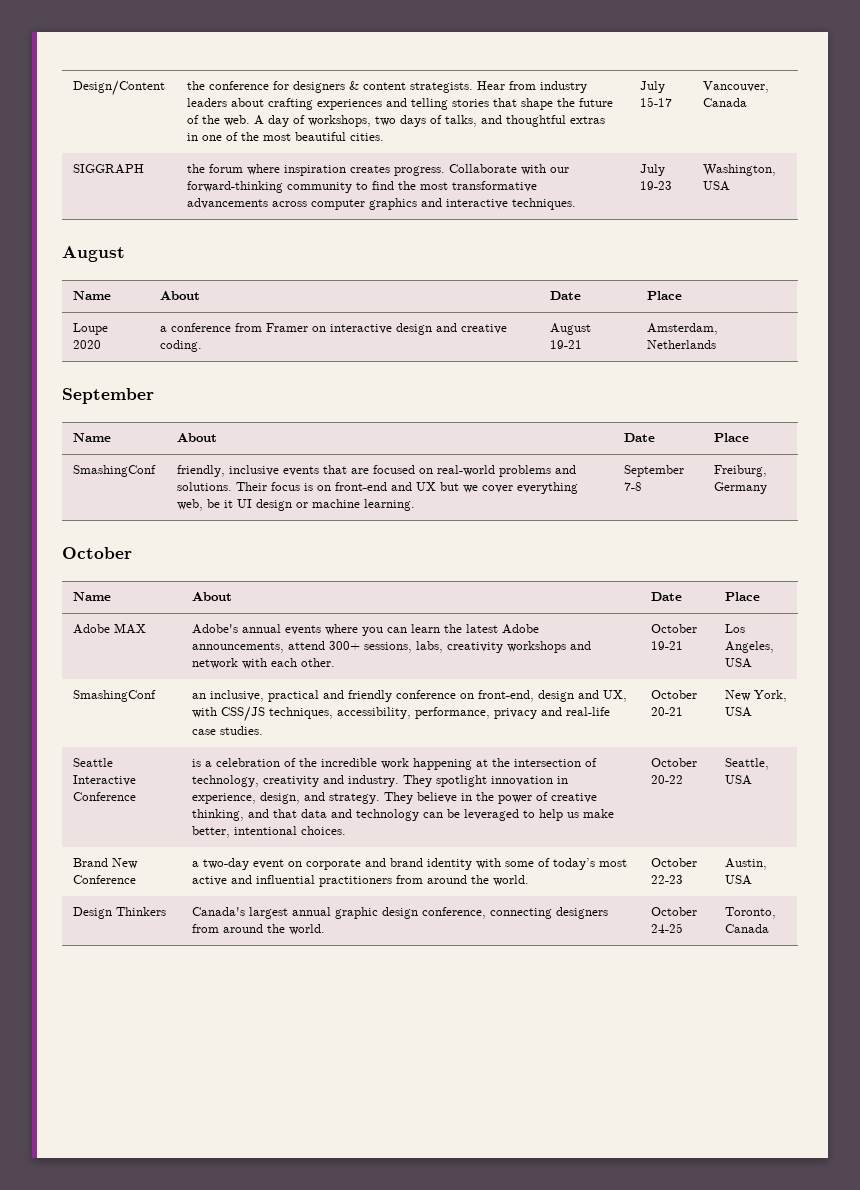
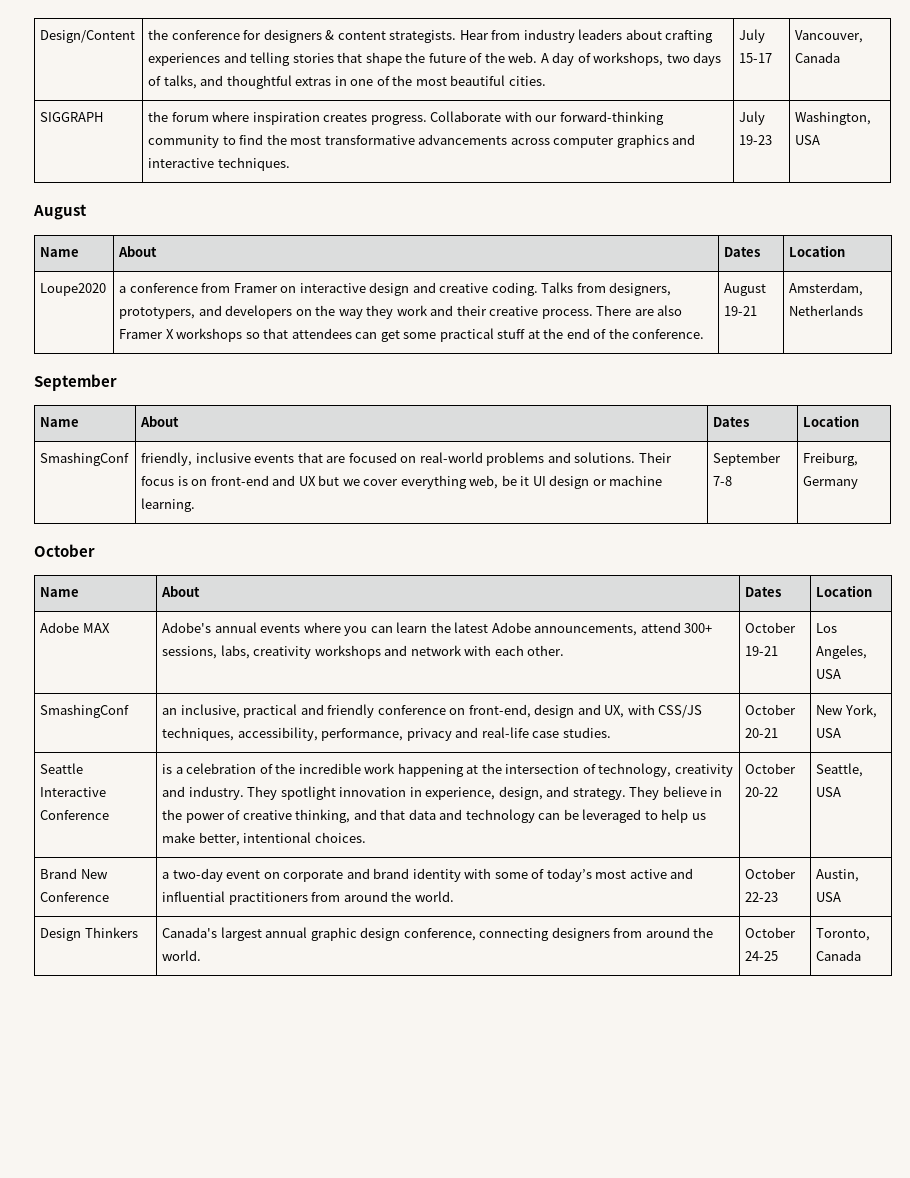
  SIGGRAPH | the forum where inspiration creates progress. Collaborate with our forward-thinking community to find the most transformative advancements across computer graphics and interactive techniques. | July 19-23 | Washington, USA
  August
- Name | About | Date | Place
- Loupe 2020 | a conference from Framer on interactive design and creative coding. | August 19-21 | Amsterdam, Netherlands
+ Name | About | Dates | Location
+ Loupe2020 | a conference from Framer on interactive design and creative coding. Talks from designers, prototypers, and developers on the way they work and their creative process. There are also Framer X workshops so that attendees can get some practical stuff at the end of the conference. | August 19-21 | Amsterdam, Netherlands
  September
- Name | About | Date | Place
+ Name | About | Dates | Location
  SmashingConf | friendly, inclusive events that are focused on real-world problems and solutions. Their focus is on front-end and UX but we cover everything web, be it UI design or machine learning. | September 7-8 | Freiburg, Germany
  October
- Name | About | Date | Place
+ Name | About | Dates | Location

